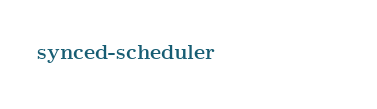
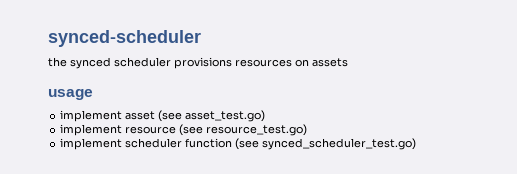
+ the synced scheduler provisions resources on assets
+ usage
+ implement asset (see asset_test.go)
+ implement resource (see resource_test.go)
+ implement scheduler function (see synced_scheduler_test.go)

